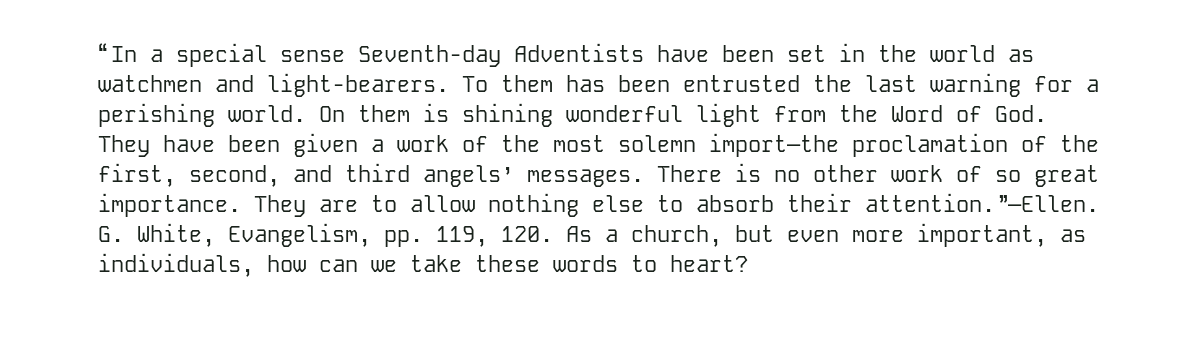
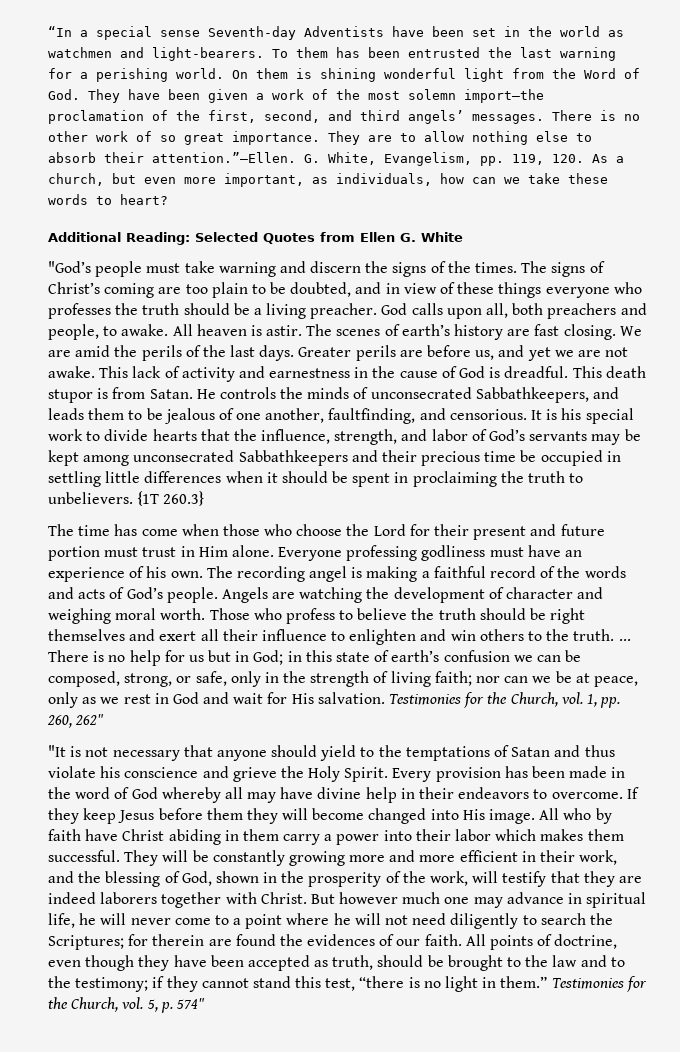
+ Additional Reading: Selected Quotes from Ellen G. White
+ "God’s people must take warning and discern the signs of the times. The signs of Christ’s coming are too plain to be doubted, and in view of these things everyone who professes the truth should be a living preacher. God calls upon all, both preachers and people, to awake. All heaven is astir. The scenes of earth’s history are fast closing. We are amid the perils of the last days. Greater perils are before us, and yet we are not awake. This lack of activity and earnestness in the cause of God is dreadful. This death stupor is from Satan. He controls the minds of unconsecrated Sabbathkeepers, and leads them to be jealous of one another, faultfinding, and censorious. It is his special work to divide hearts that the influence, strength, and labor of God’s servants may be kept among unconsecrated Sabbathkeepers and their precious time be occupied in settling little differences when it should be spent in proclaiming the truth to unbelievers. {1T 260.3}
+ The time has come when those who choose the Lord for their present and future portion must trust in Him alone. Everyone professing godliness must have an experience of his own. The recording angel is making a faithful record of the words and acts of God’s people. Angels are watching the development of character and weighing moral worth. Those who profess to believe the truth should be right themselves and exert all their influence to enlighten and win others to the truth. ... There is no help for us but in God; in this state of earth’s confusion we can be composed, strong, or safe, only in the strength of living faith; nor can we be at peace, only as we rest in God and wait for His salvation. Testimonies for the Church, vol. 1, pp. 260, 262"
+ "It is not necessary that anyone should yield to the temptations of Satan and thus violate his conscience and grieve the Holy Spirit. Every provision has been made in the word of God whereby all may have divine help in their endeavors to overcome. If they keep Jesus before them they will become changed into His image. All who by faith have Christ abiding in them carry a power into their labor which makes them successful. They will be constantly growing more and more efficient in their work, and the blessing of God, shown in the prosperity of the work, will testify that they are indeed laborers together with Christ. But however much one may advance in spiritual life, he will never come to a point where he will not need diligently to search the Scriptures; for therein are found the evidences of our faith. All points of doctrine, even though they have been accepted as truth, should be brought to the law and to the testimony; if they cannot stand this test, “there is no light in them.” Testimonies for the Church, vol. 5, p. 574"

